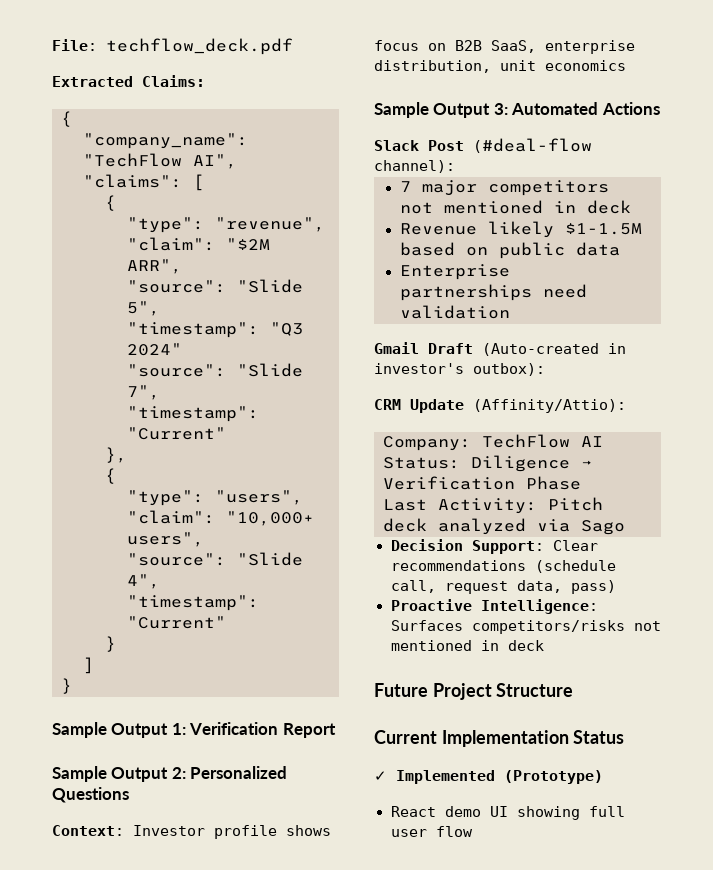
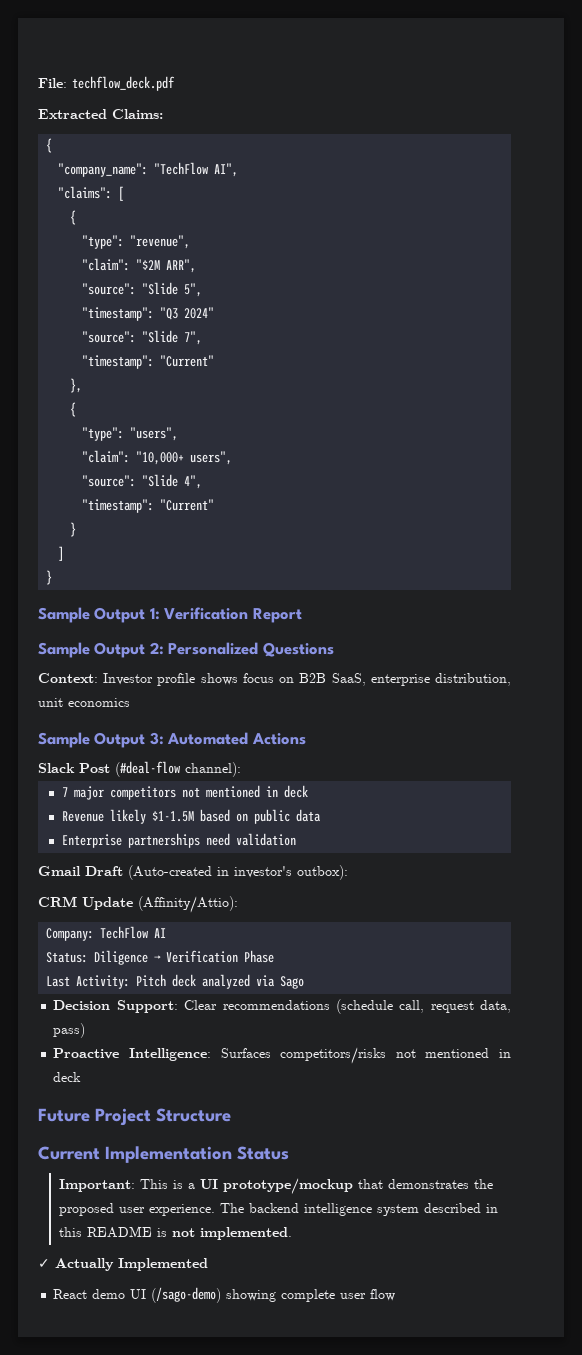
+ Important: This is a UI prototype/mockup that demonstrates the proposed user experience. The backend intelligence system described in this README is not implemented.
- ✓ Implemented (Prototype)
+ ✓ Actually Implemented
- React demo UI showing full user flow
+ React demo UI (/sago-demo) showing complete user flow

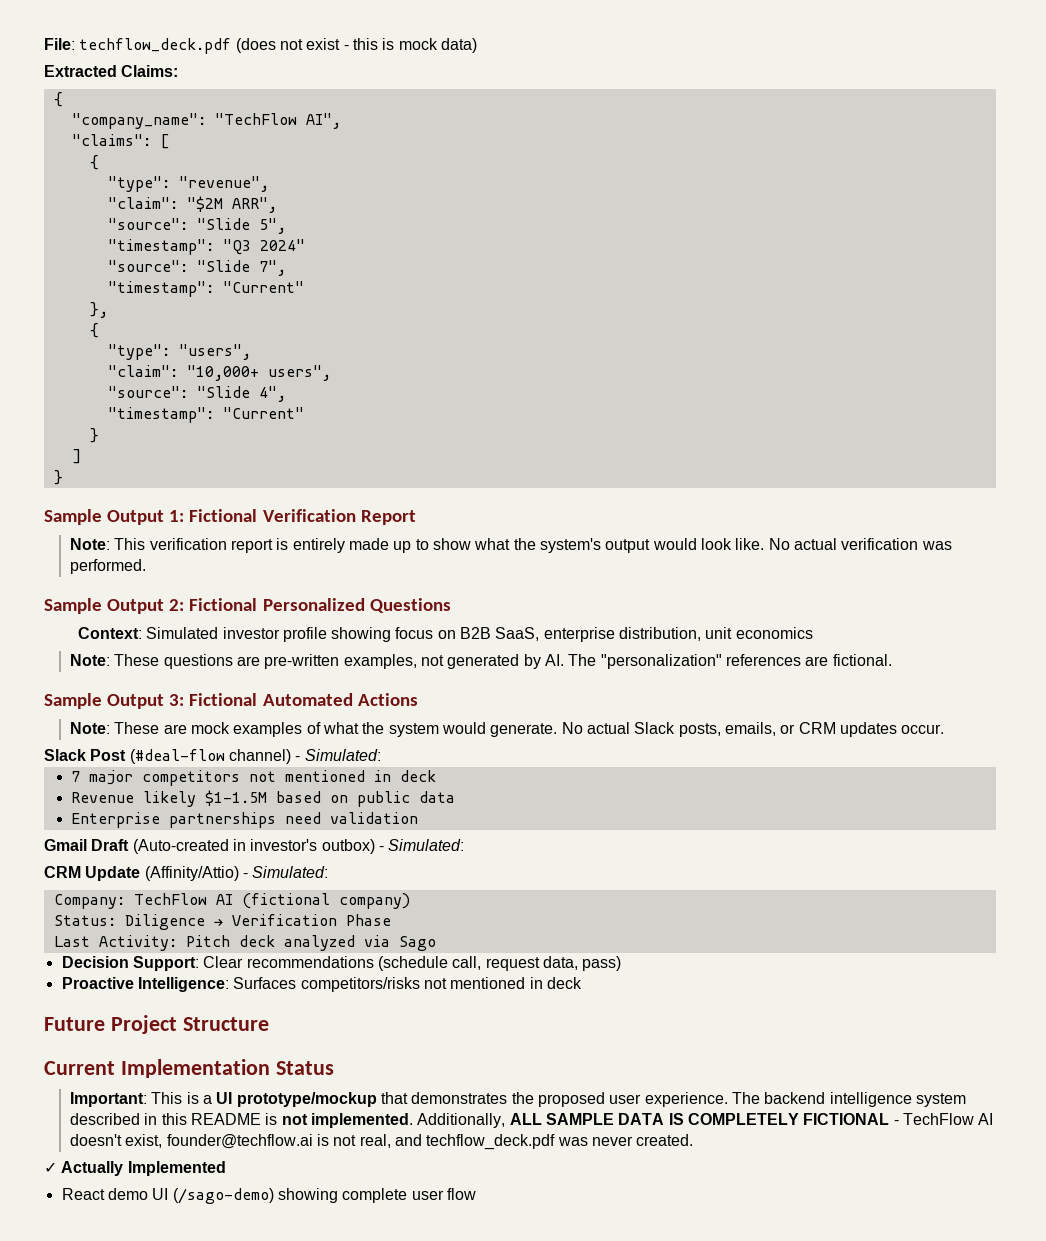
- File: techflow_deck.pdf
+ File: techflow_deck.pdf (does not exist - this is mock data)
- Sample Output 1: Verification Report
+ Sample Output 1: Fictional Verification Report
+ Note: This verification report is entirely made up to show what the system's output would look like. No actual verification was performed.
- Sample Output 2: Personalized Questions
+ Sample Output 2: Fictional Personalized Questions
- Context: Investor profile shows focus on B2B SaaS, enterprise distribution, unit economics
+ Context: Simulated investor profile showing focus on B2B SaaS, enterprise distribution, unit economics
+ Note: These questions are pre-written examples, not generated by AI. The "personalization" references are fictional.
- Sample Output 3: Automated Actions
+ Sample Output 3: Fictional Automated Actions
+ Note: These are mock examples of what the system would generate. No actual Slack posts, emails, or CRM updates occur.
- Slack Post (#deal-flow channel):
+ Slack Post (#deal-flow channel) - Simulated:
- Gmail Draft (Auto-created in investor's outbox):
+ Gmail Draft (Auto-created in investor's outbox) - Simulated:
- CRM Update (Affinity/Attio):
+ CRM Update (Affinity/Attio) - Simulated:
- Company: TechFlow AI
+ Company: TechFlow AI (fictional company)
+ Additionally, ALL SAMPLE DATA IS COMPLETELY FICTIONAL - TechFlow AI doesn't exist, founder@techflow.ai is not real, and techflow_deck.pdf was never created.

